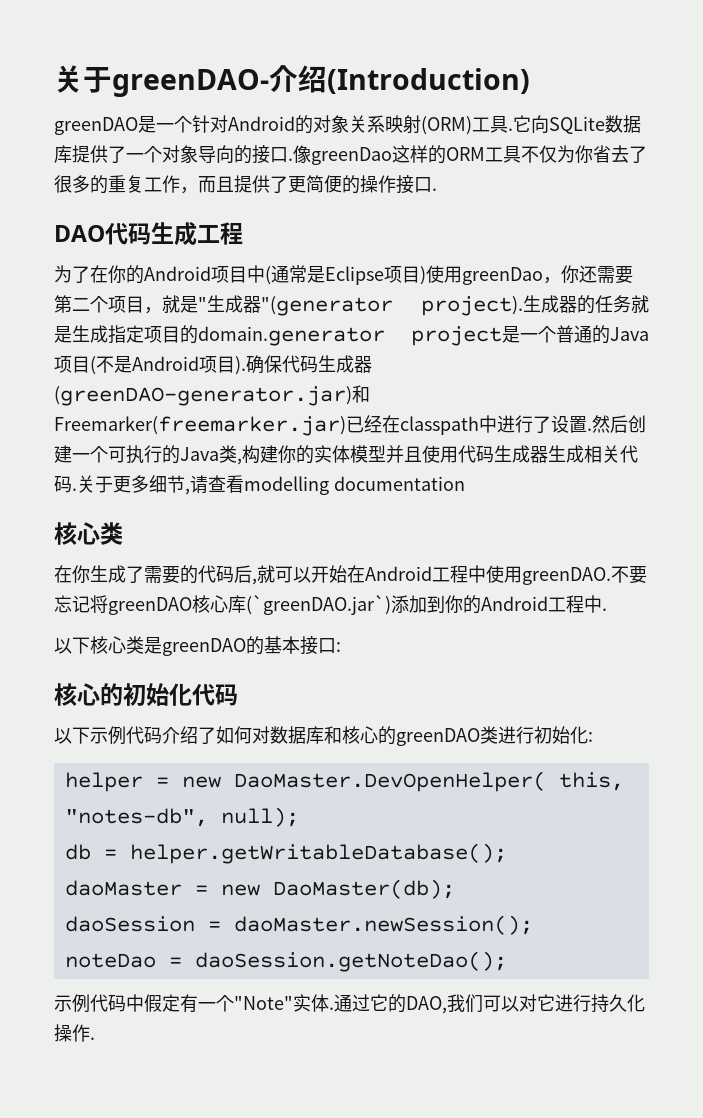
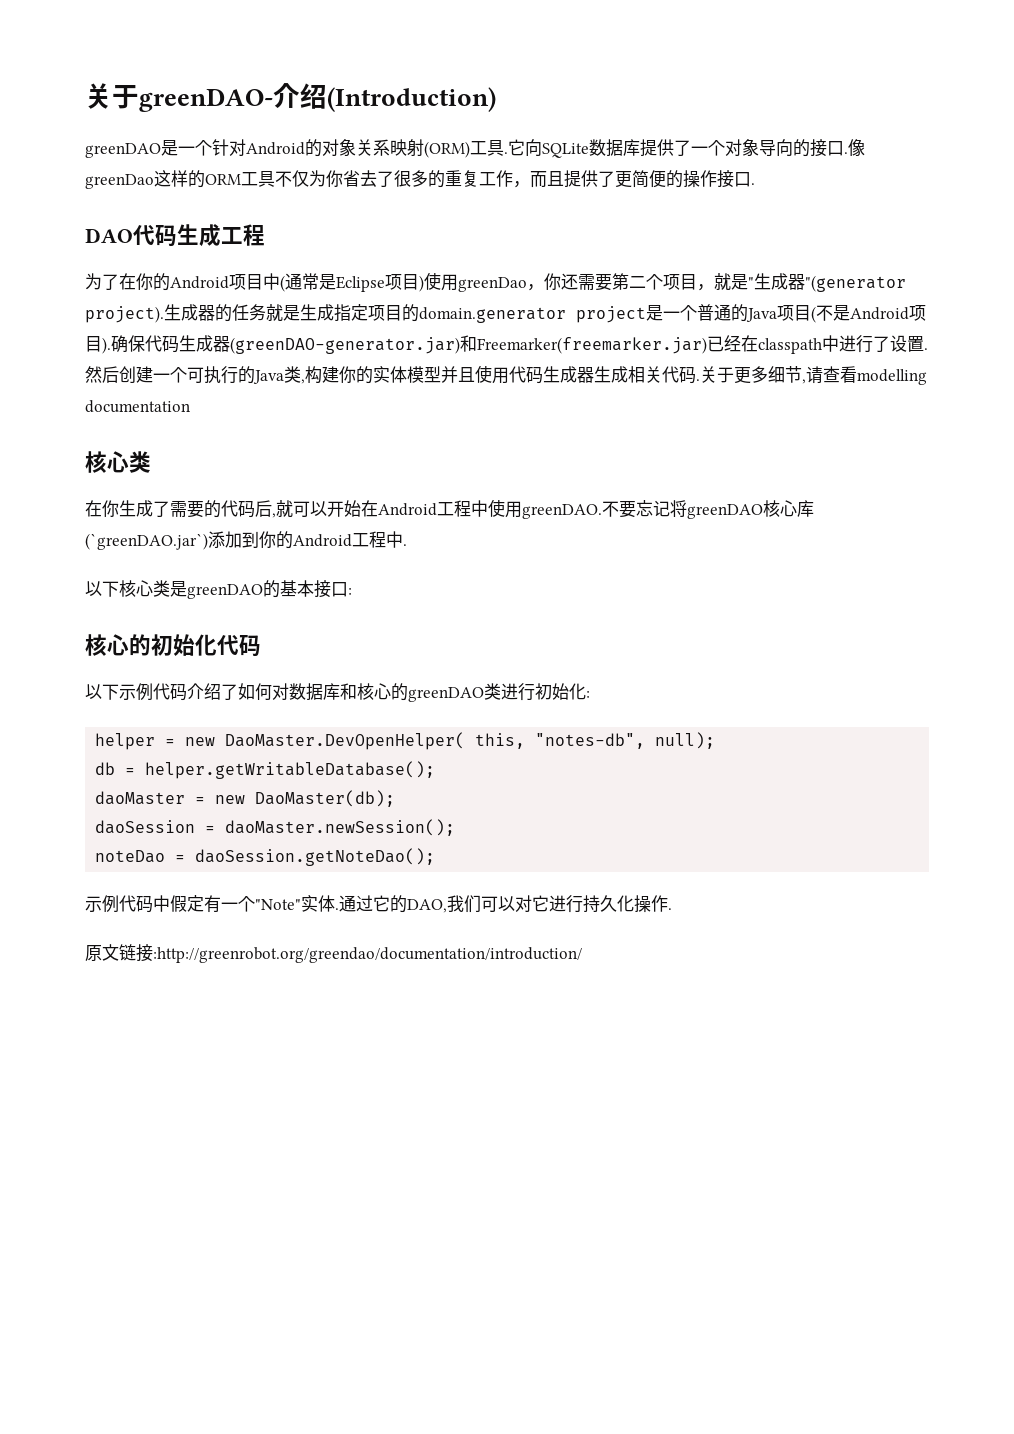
+ 原文链接:http://greenrobot.org/greendao/documentation/introduction/

